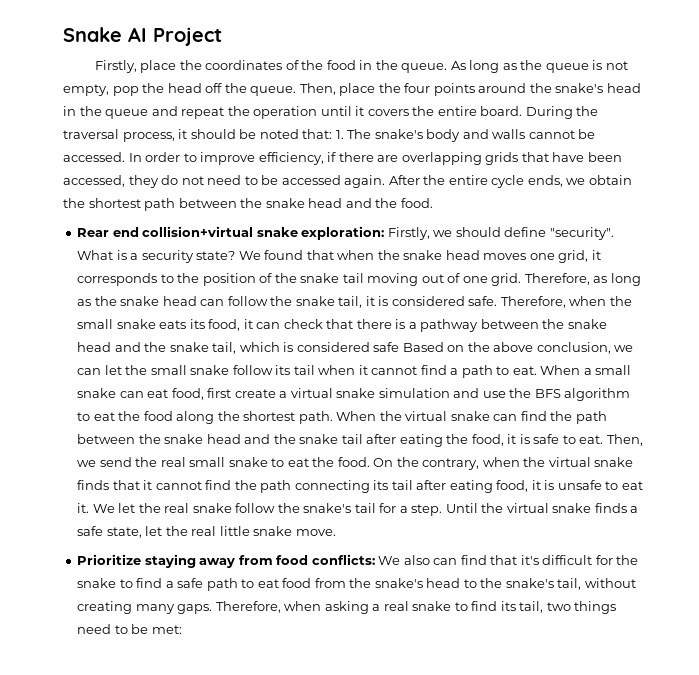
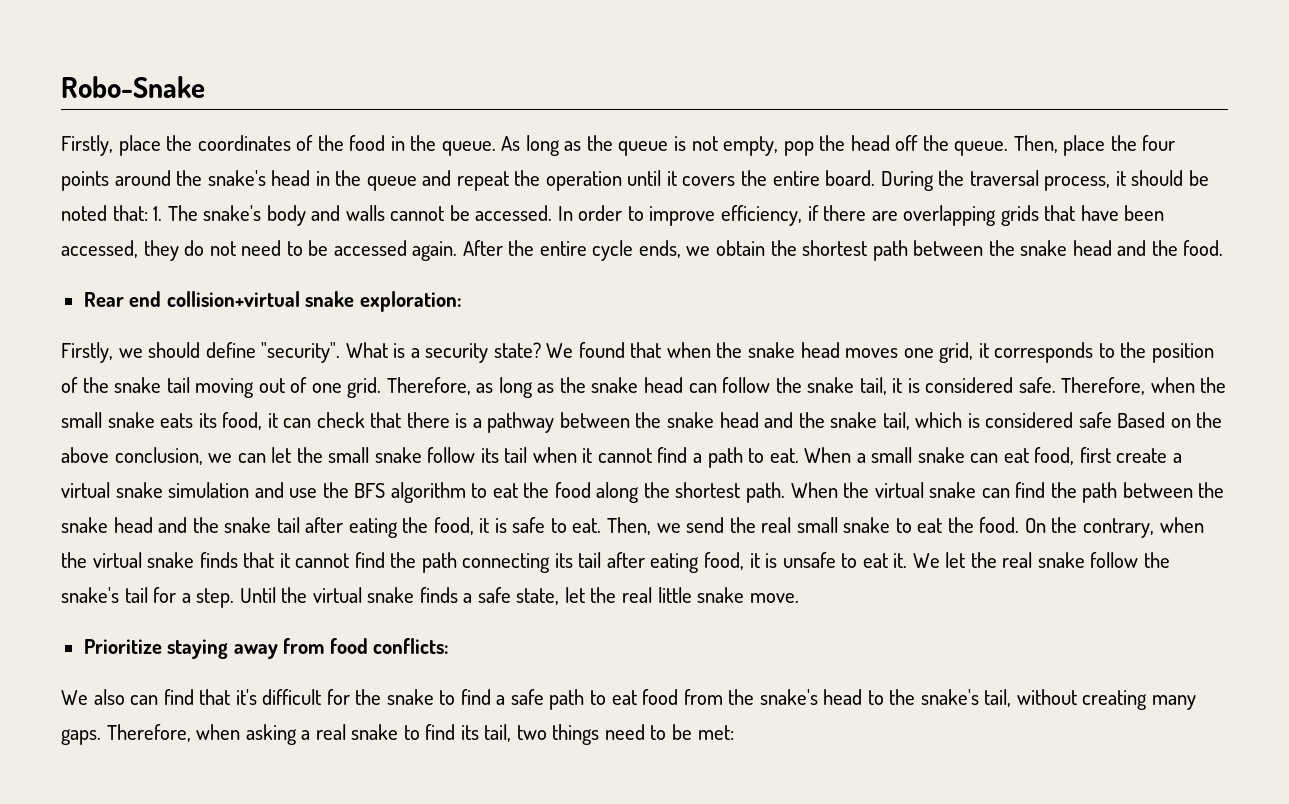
- Snake AI Project
+ Robo-Snake
- Rear end collision+virtual snake exploration: Firstly, we should define "security".
+ Rear end collision+virtual snake exploration:
+ Firstly, we should define "security".
- Prioritize staying away from food conflicts: We also can find that it's difficult for the snake to find a safe path to eat food from the snake's head to the snake's tail, without creating many gaps.
+ Prioritize staying away from food conflicts:
+ We also can find that it's difficult for the snake to find a safe path to eat food from the snake's head to the snake's tail, without creating many gaps.

